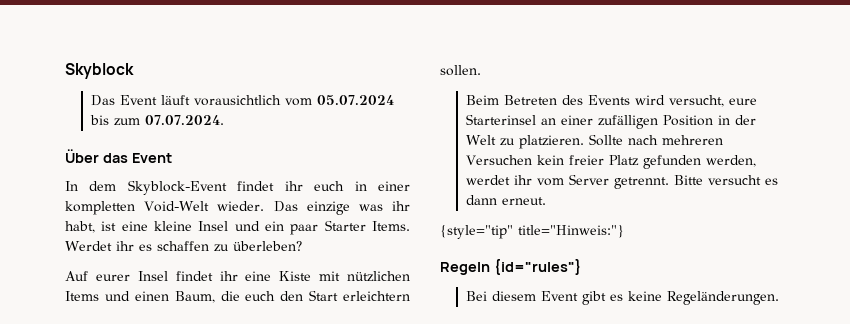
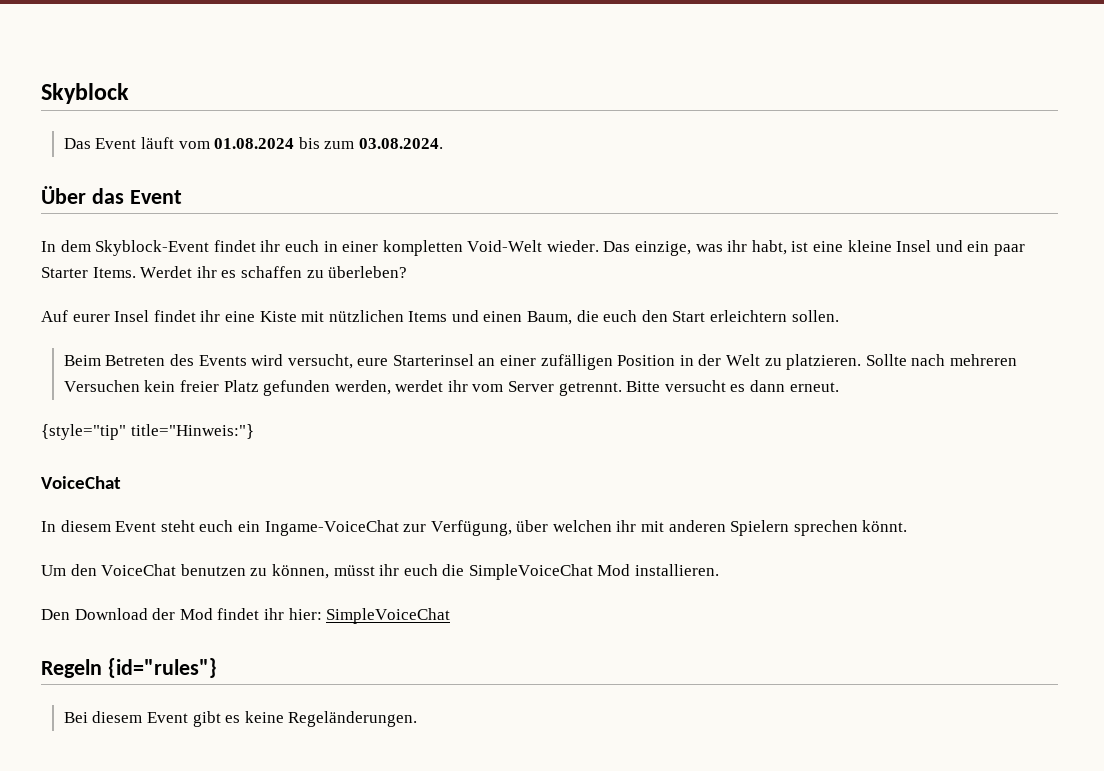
- Das Event läuft vorausichtlich vom 05.07.2024 bis zum 07.07.2024.
+ Das Event läuft vom 01.08.2024 bis zum 03.08.2024.
- Das einzige was ihr habt, ist eine kleine Insel und ein paar Starter Items.
+ Das einzige, was ihr habt, ist eine kleine Insel und ein paar Starter Items.
  {style="tip" title="Hinweis:"}
+ VoiceChat
+ In diesem Event steht euch ein Ingame-VoiceChat zur Verfügung, über welchen ihr mit anderen Spielern sprechen könnt.
+ Um den VoiceChat benutzen zu können, müsst ihr euch die SimpleVoiceChat Mod installieren.
+ Den Download der Mod findet ihr hier: SimpleVoiceChat

